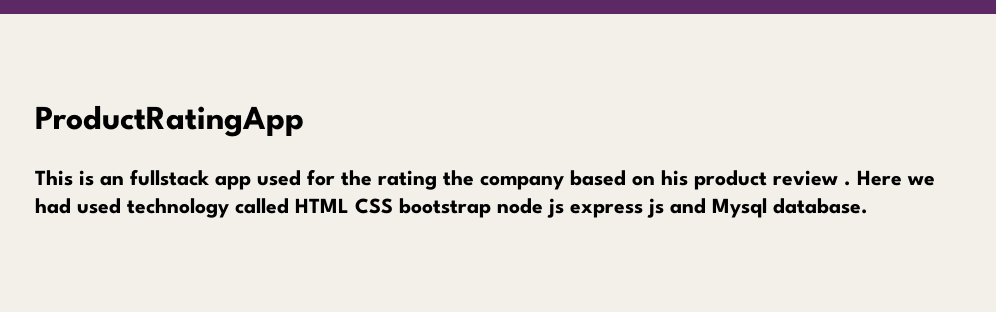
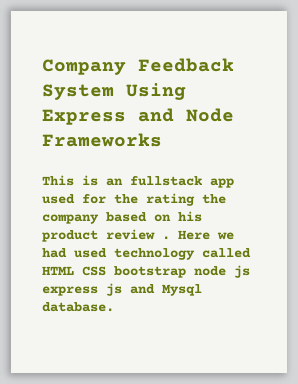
- ProductRatingApp
+ Company Feedback System Using Express and Node Frameworks

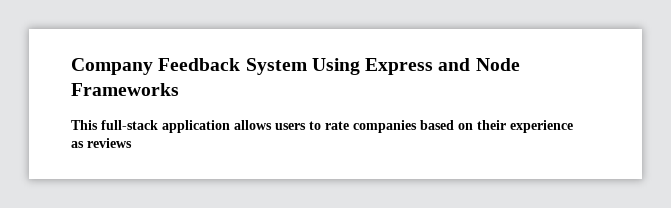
- This is an fullstack app used for the rating the company based on his product review . Here we had used technology called HTML CSS bootstrap node js express js and Mysql database.
+ This full-stack application allows users to rate companies based on their experience as reviews

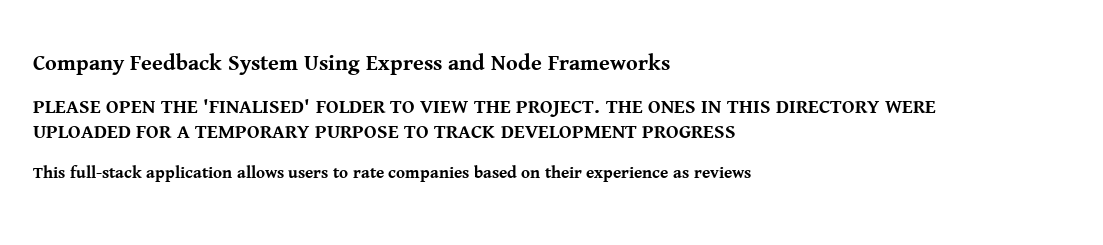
+ PLEASE OPEN THE 'FINALISED' FOLDER TO VIEW THE PROJECT. THE ONES IN THIS DIRECTORY WERE UPLOADED FOR A TEMPORARY PURPOSE TO TRACK DEVELOPMENT PROGRESS

